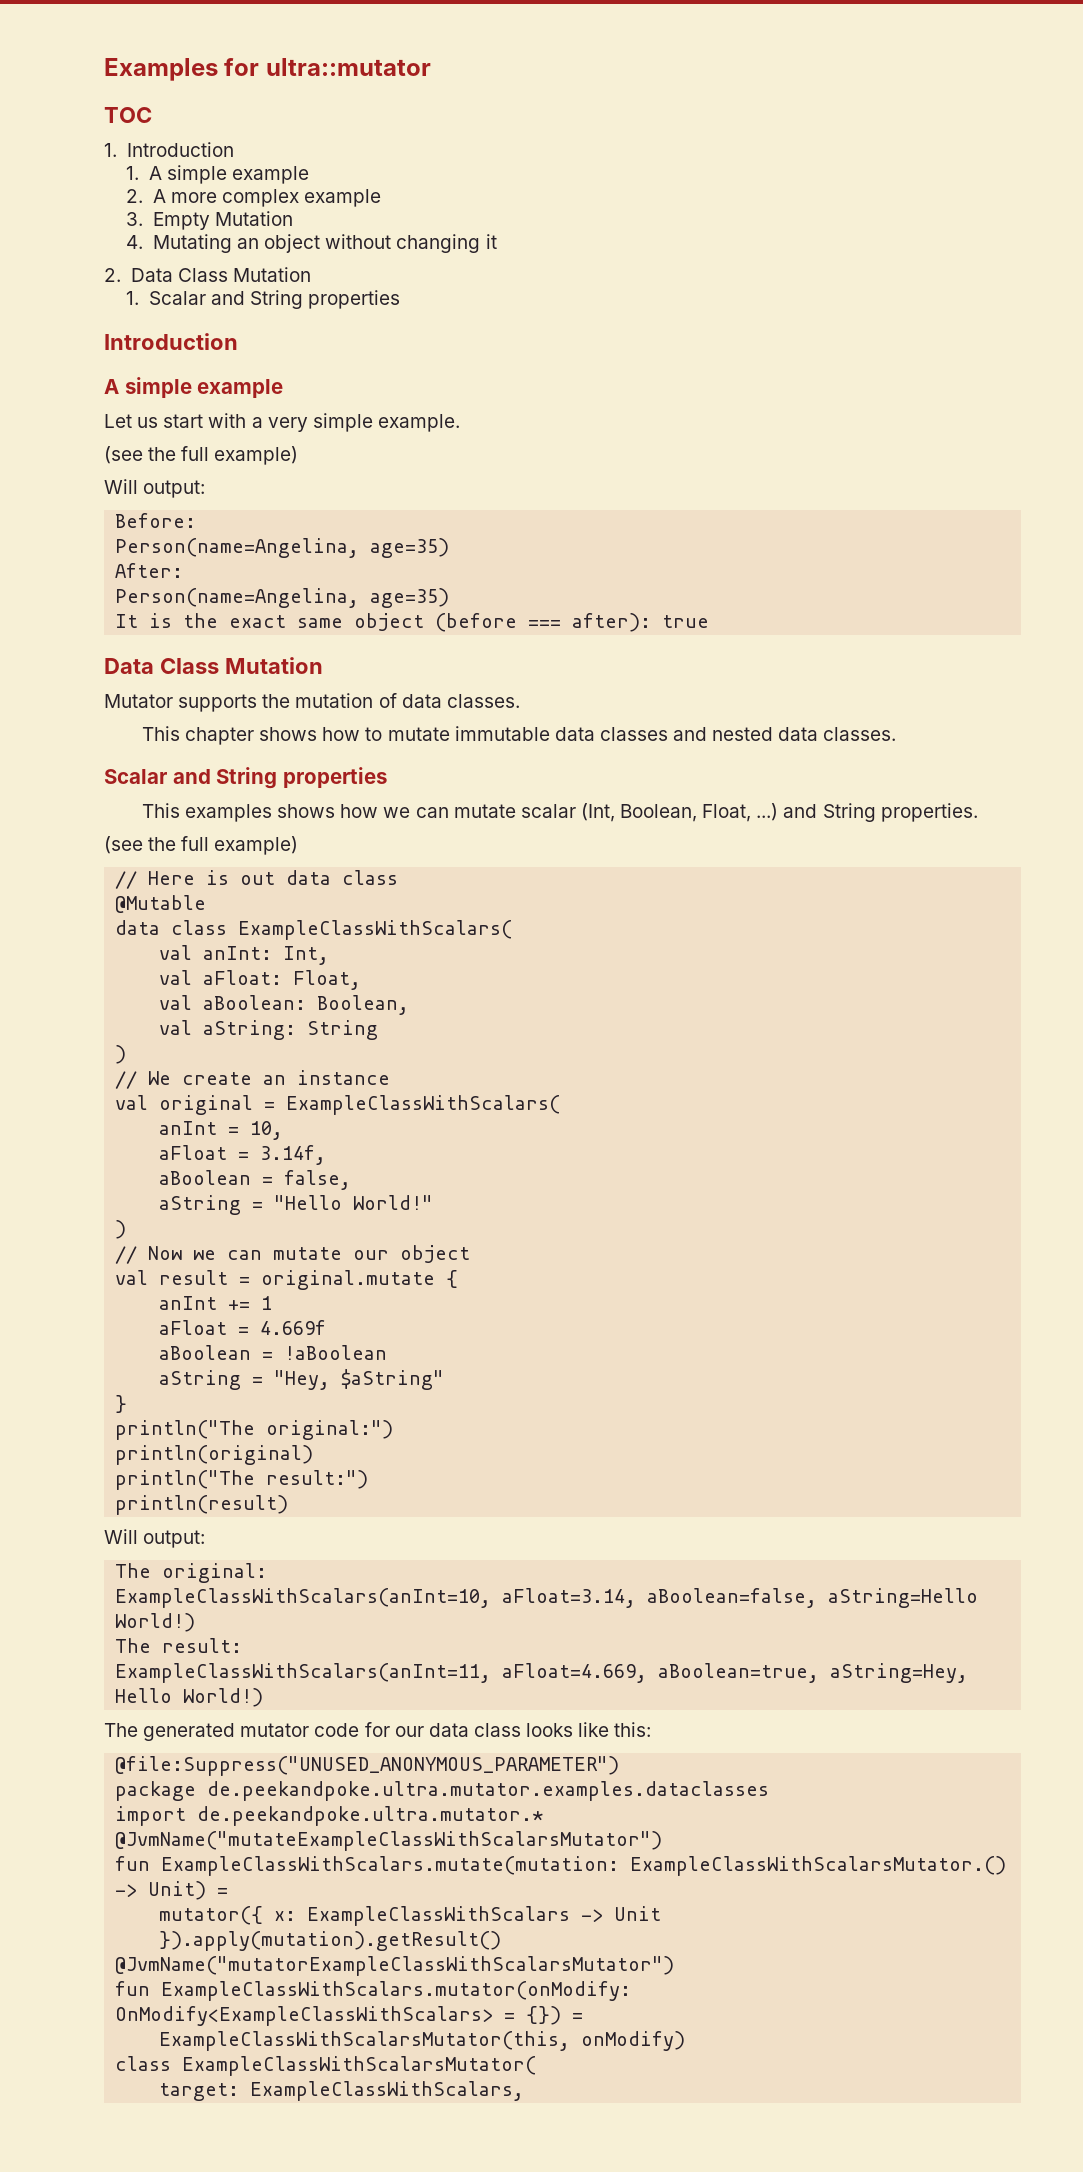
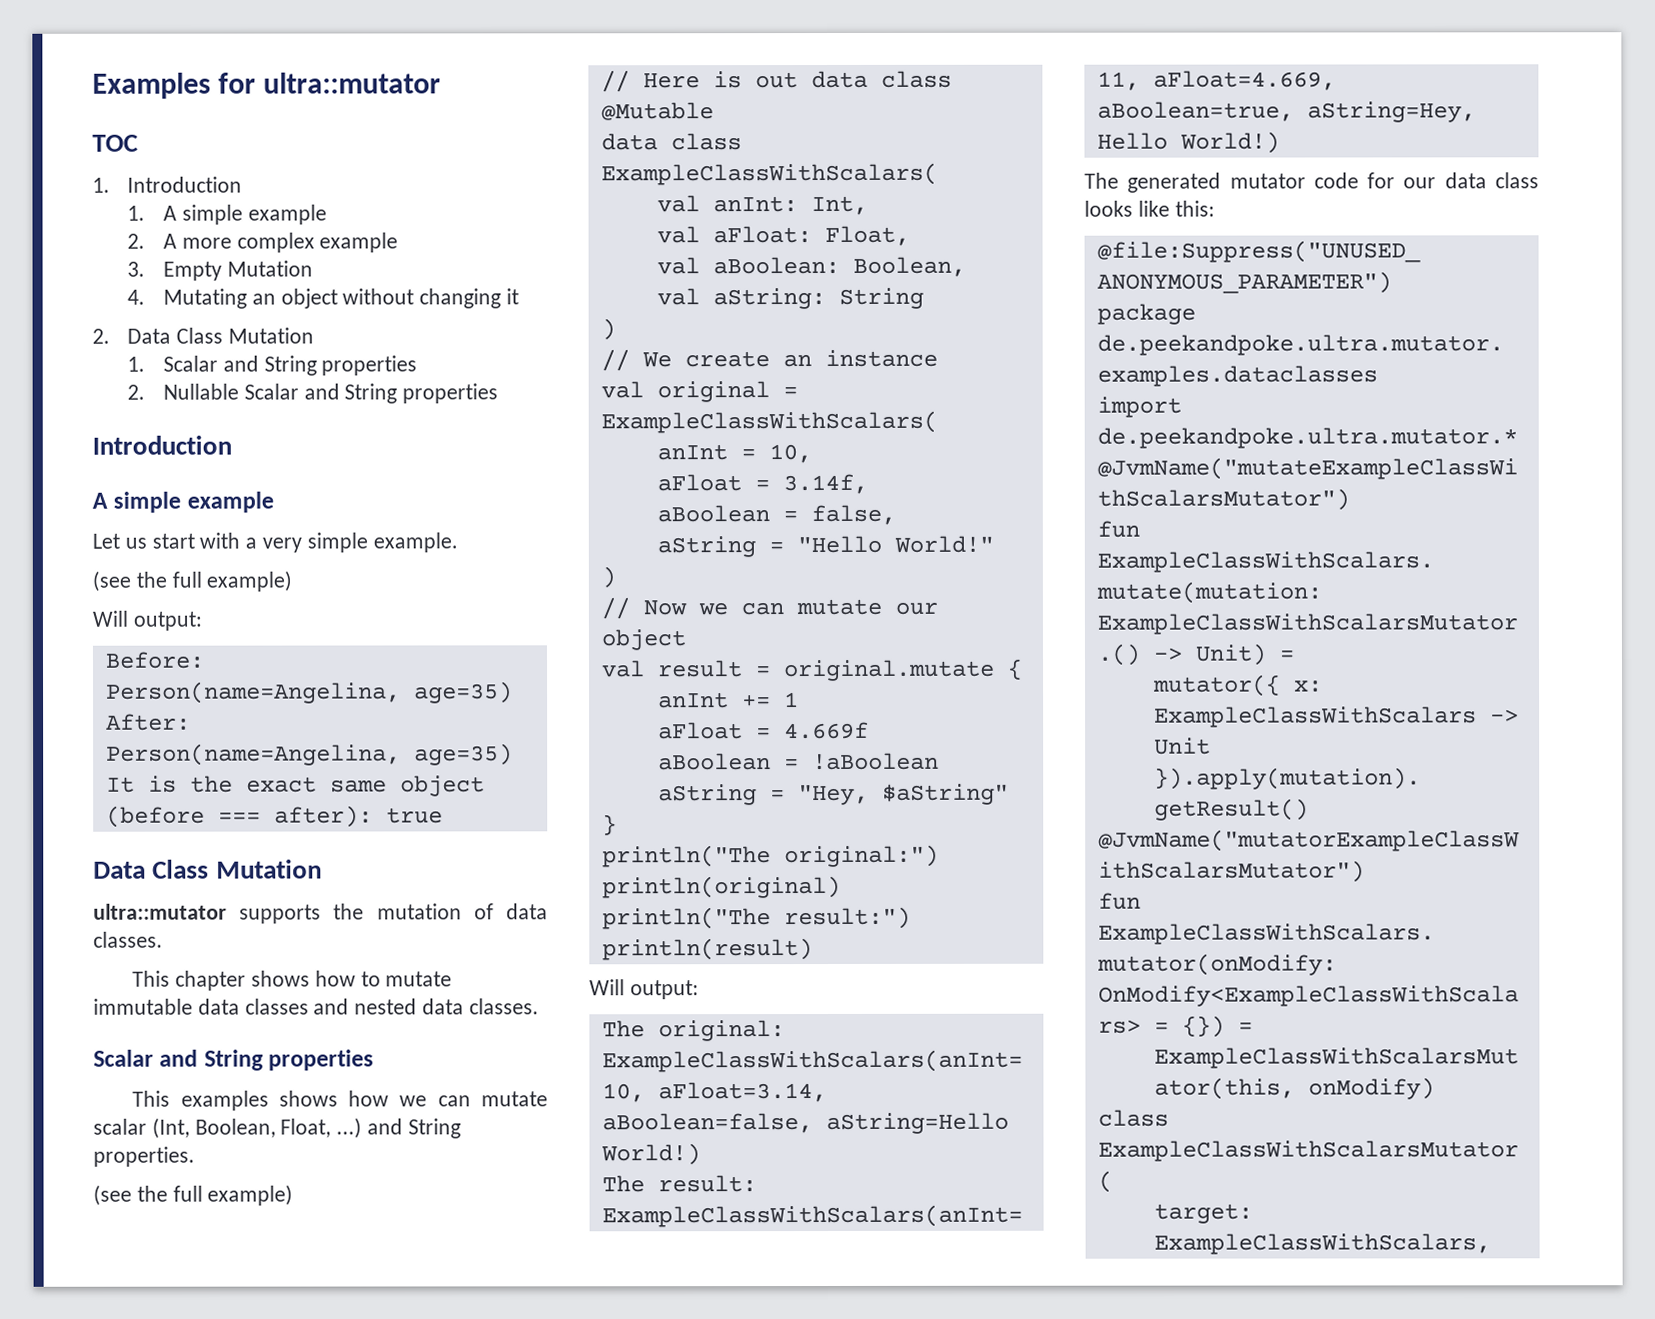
+ 2. Nullable Scalar and String properties
- Mutator supports the mutation of data classes.
+ ultra::mutator supports the mutation of data classes.

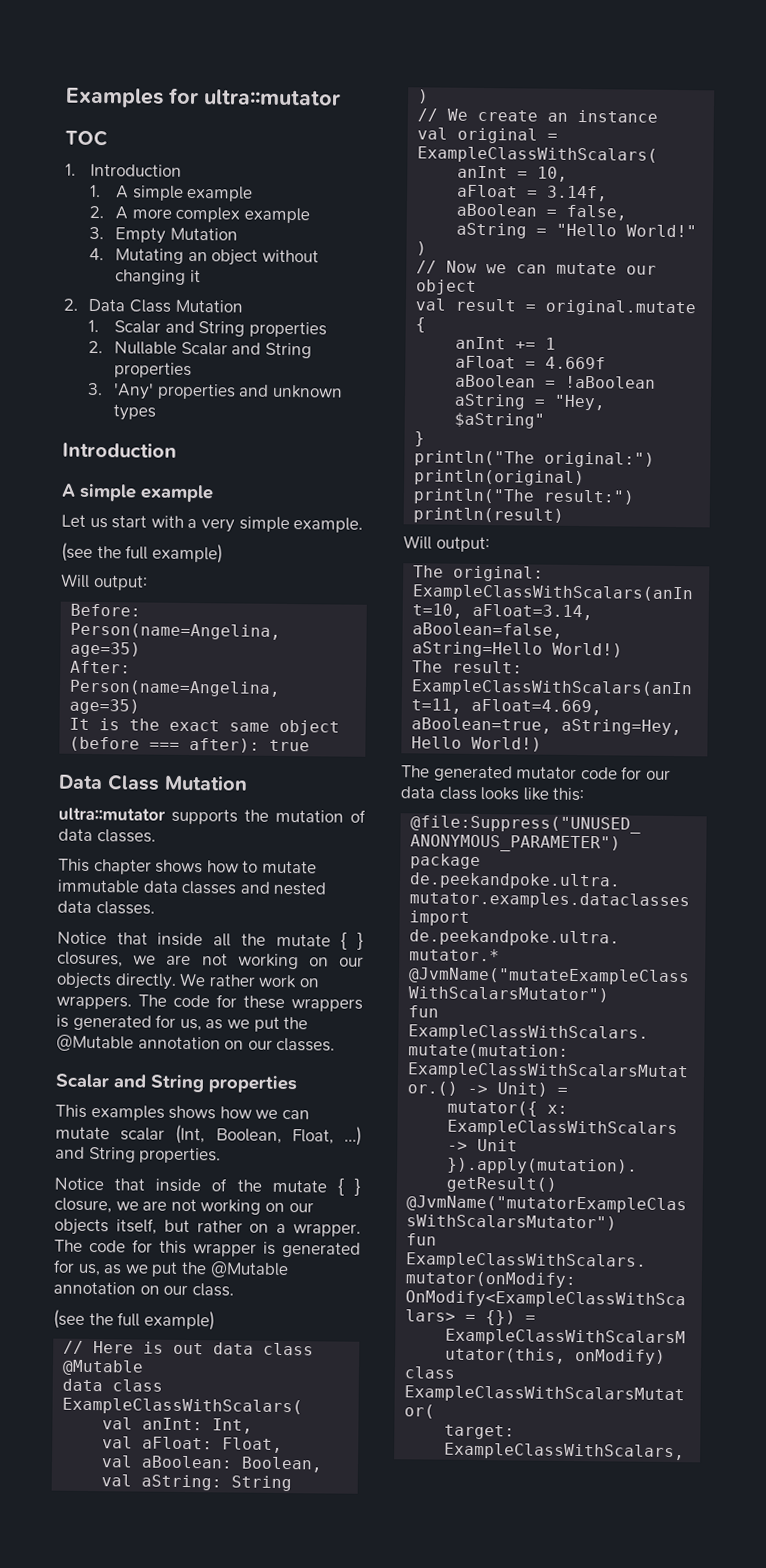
+ 3. 'Any' properties and unknown types
+ Notice that inside all the mutate { } closures, we are not working on our objects directly. We rather work on wrappers. The code for these wrappers is generated for us, as we put the @Mutable annotation on our classes.
+ Notice that inside of the mutate { } closure, we are not working on our objects itself, but rather on a wrapper. The code for this wrapper is generated for us, as we put the @Mutable annotation on our class.

